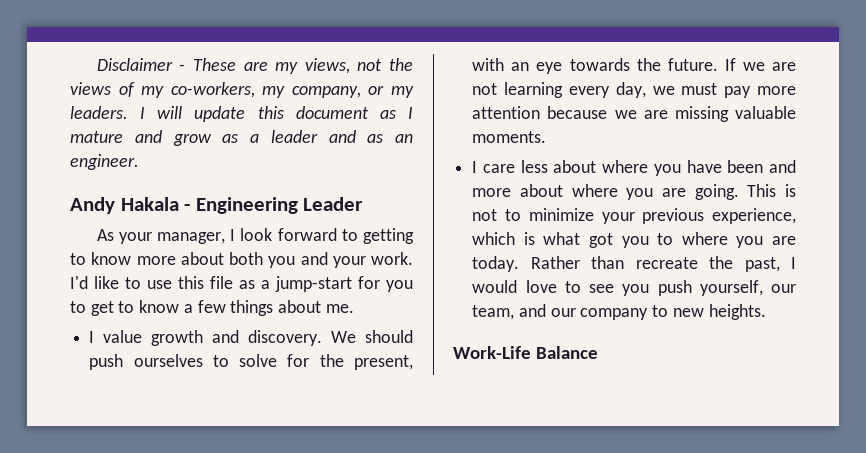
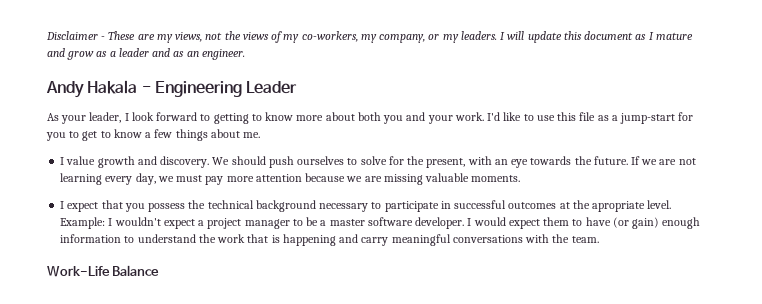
- As your manager, I look forward to getting to know more about both you and your work.
+ As your leader, I look forward to getting to know more about both you and your work.
- I care less about where you have been and more about where you are going. This is not to minimize your previous experience, which is what got you to where you are today. Rather than recreate the past, I would love to see you push yourself, our team, and our company to new heights.
+ I expect that you possess the technical background necessary to participate in successful outcomes at the apropriate level. Example: I wouldn't expect a project manager to be a master software developer. I would expect them to have (or gain) enough information to understand the work that is happening and carry meaningful conversations with the team.

